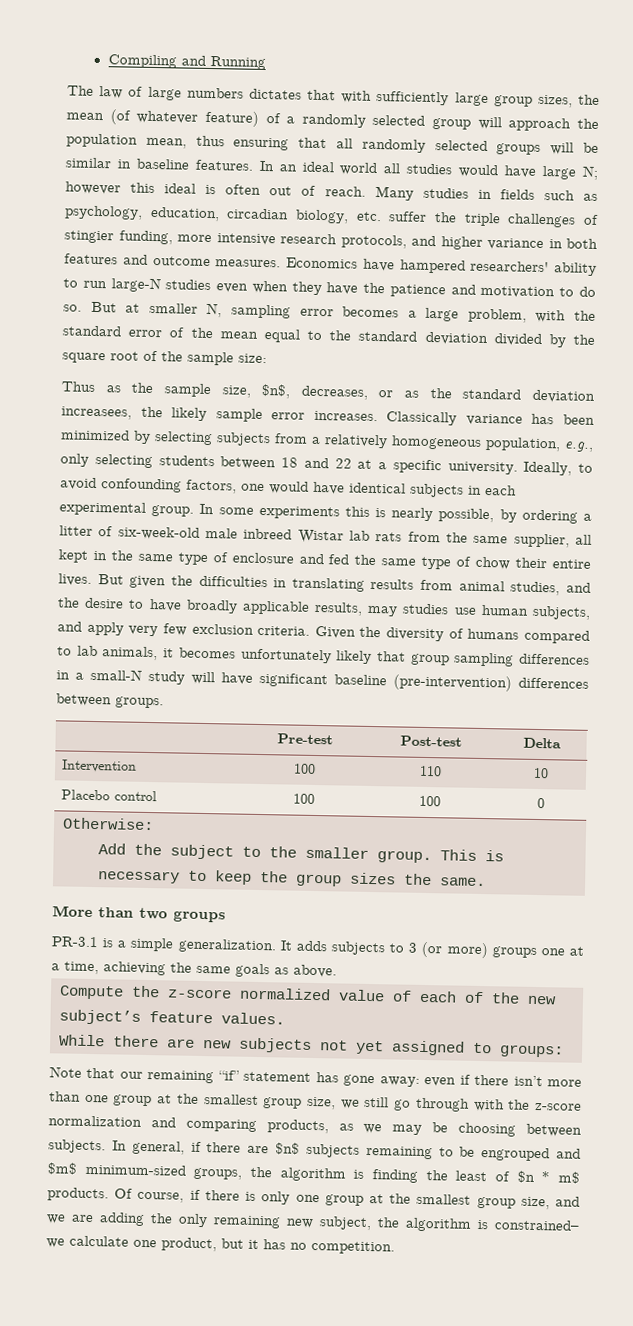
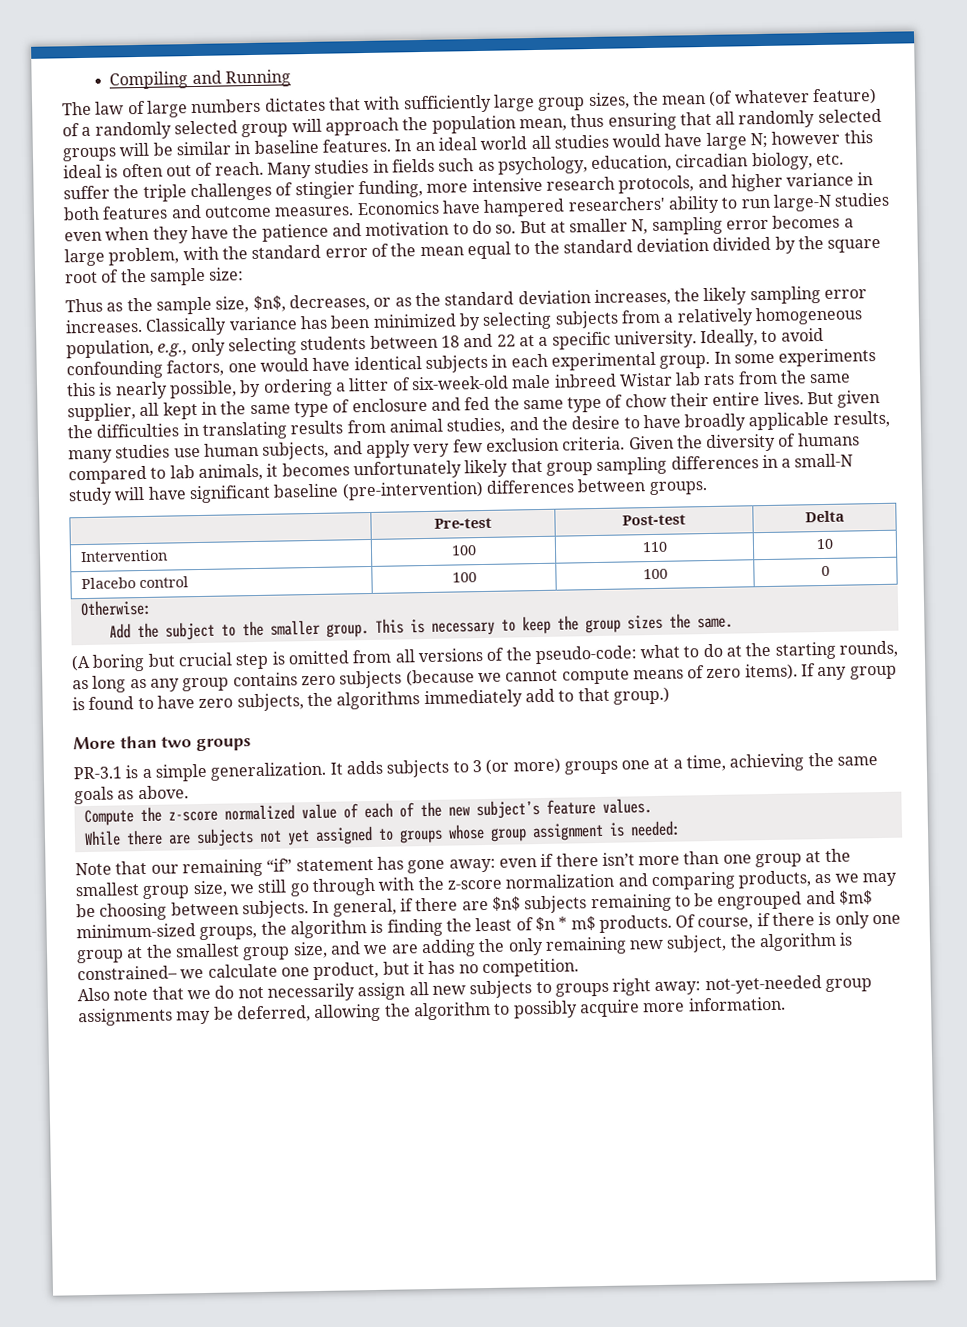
- Thus as the sample size, $n$, decreases, or as the standard deviation increasees, the likely sample error increases.
+ Thus as the sample size, $n$, decreases, or as the standard deviation increases, the likely sampling error increases.
- But given the difficulties in translating results from animal studies, and the desire to have broadly applicable results, may studies use human subjects, and apply very few exclusion criteria.
+ But given the difficulties in translating results from animal studies, and the desire to have broadly applicable results, many studies use human subjects, and apply very few exclusion criteria.
+ (A boring but crucial step is omitted from all versions of the pseudo-code: what to do at the starting rounds, as long as any group contains zero subjects (because we cannot compute means of zero items). If any group is found to have zero subjects, the algorithms immediately add to that group.)
- While there are new subjects not yet assigned to groups:
+ While there are subjects not yet assigned to groups whose group assignment is needed:
+ Also note that we do not necessarily assign all new subjects to groups right away: not-yet-needed group assignments may be deferred, allowing the algorithm to possibly acquire more information.

